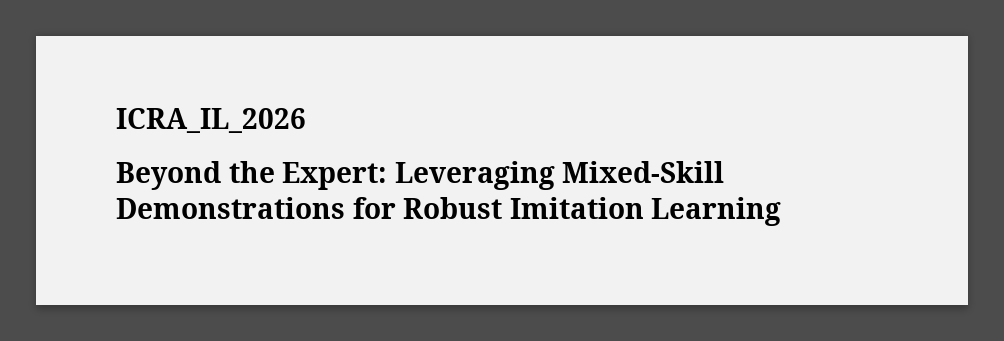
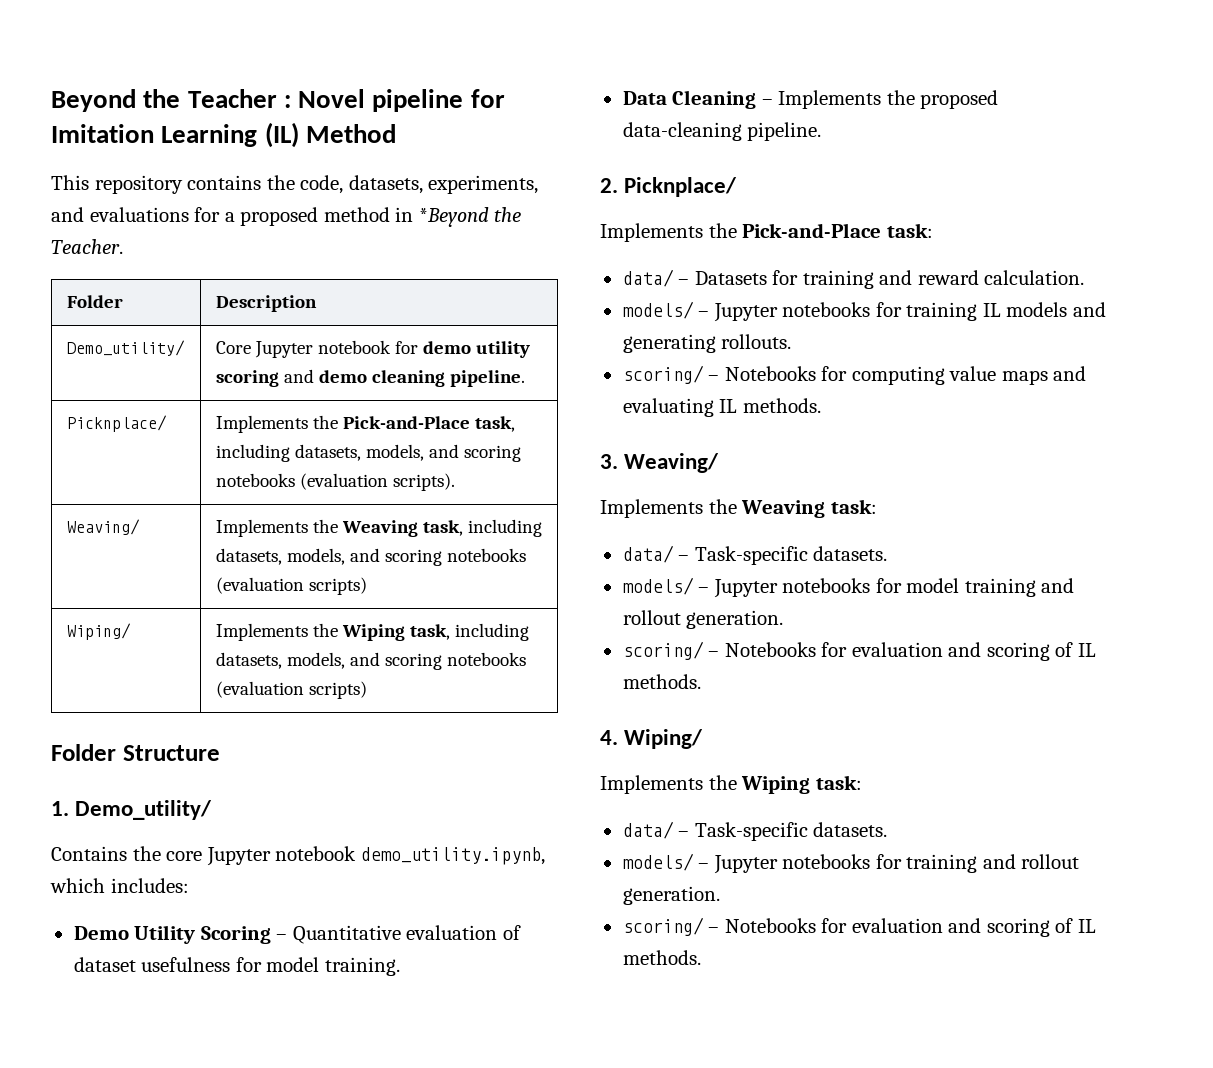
- ICRA_IL_2026
- Beyond the Expert: Leveraging Mixed-Skill Demonstrations for Robust Imitation Learning
+ Beyond the Teacher : Novel pipeline for Imitation Learning (IL) Method
+ This repository contains the code, datasets, experiments, and evaluations for a proposed method in *Beyond the Teacher.
+ Folder | Description
+ Demo_utility/ | Core Jupyter notebook for demo utility scoring and demo cleaning pipeline.
+ Picknplace/ | Implements the Pick-and-Place task, including datasets, models, and scoring notebooks (evaluation scripts).
+ Weaving/ | Implements the Weaving task, including datasets, models, and scoring notebooks (evaluation scripts)
+ Wiping/ | Implements the Wiping task, including datasets, models, and scoring notebooks (evaluation scripts)
+ Folder Structure
+ 1. Demo_utility/
+ Contains the core Jupyter notebook demo_utility.ipynb, which includes:
+ Demo Utility Scoring – Quantitative evaluation of dataset usefulness for model training.
+ Data Cleaning – Implements the proposed data-cleaning pipeline.
+ 2. Picknplace/
+ Implements the Pick-and-Place task:
+ data/ – Datasets for training and reward calculation.
+ models/ – Jupyter notebooks for training IL models and generating rollouts.
+ scoring/ – Notebooks for computing value maps and evaluating IL methods.
+ 3. Weaving/
+ Implements the Weaving task:
+ data/ – Task-specific datasets.
+ models/ – Jupyter notebooks for model training and rollout generation.
+ scoring/ – Notebooks for evaluation and scoring of IL methods.
+ 4. Wiping/
+ Implements the Wiping task:
+ data/ – Task-specific datasets.
+ models/ – Jupyter notebooks for training and rollout generation.
+ scoring/ – Notebooks for evaluation and scoring of IL methods.

